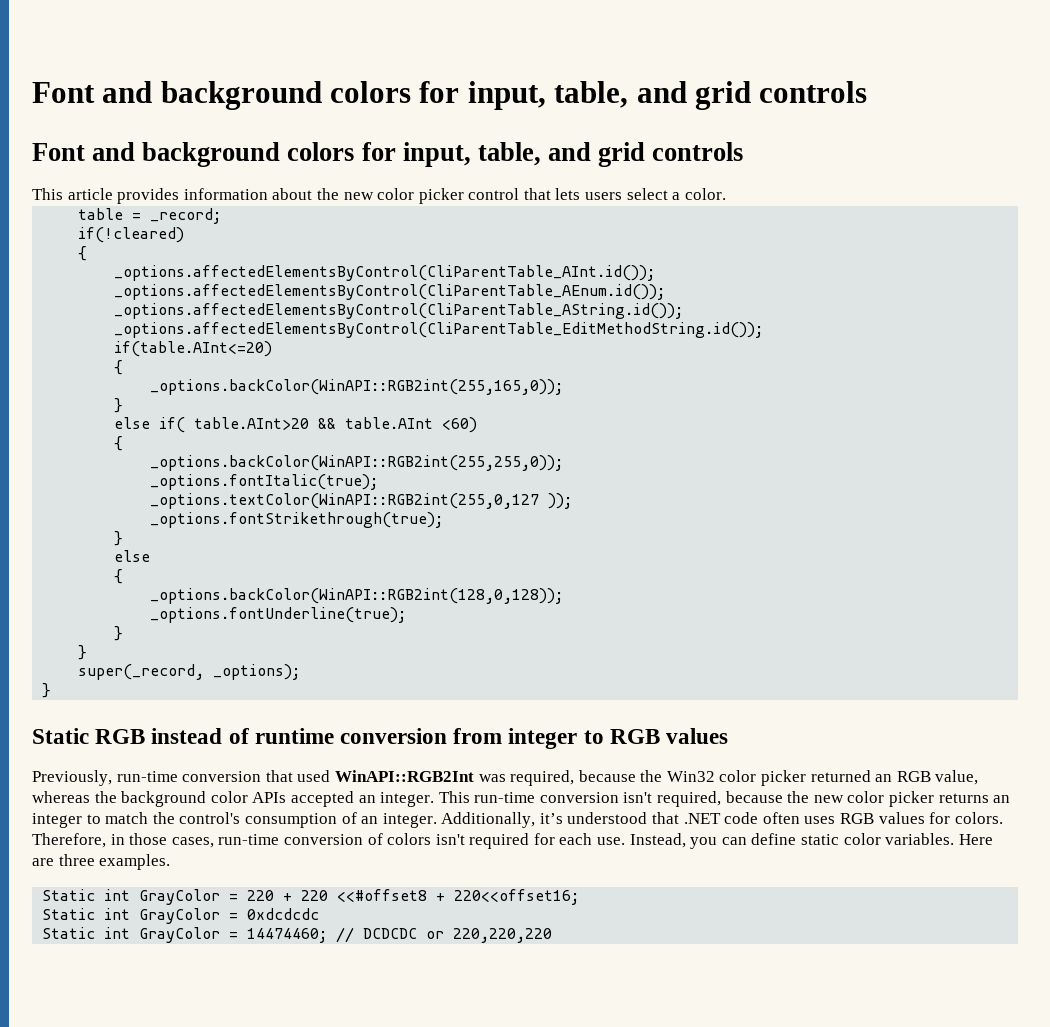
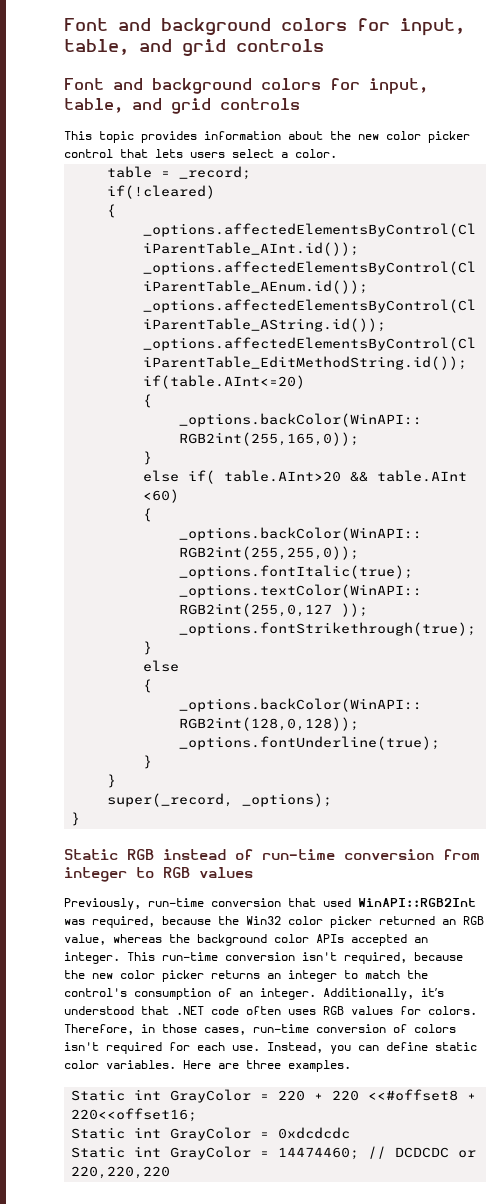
- This article provides information about the new color picker control that lets users select a color.
+ This topic provides information about the new color picker control that lets users select a color.
- Static RGB instead of runtime conversion from integer to RGB values
+ Static RGB instead of run-time conversion from integer to RGB values

